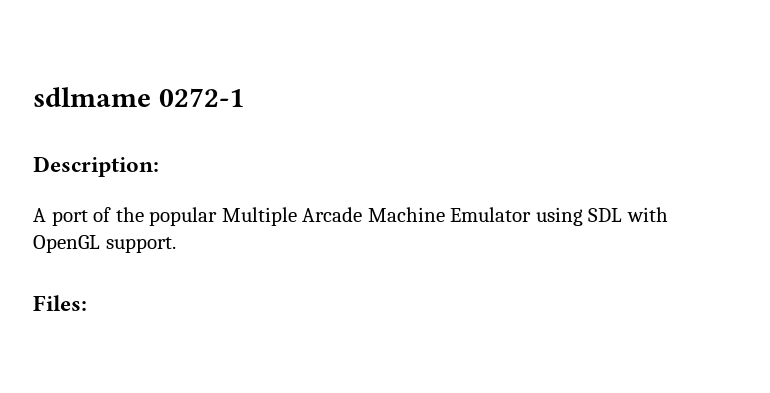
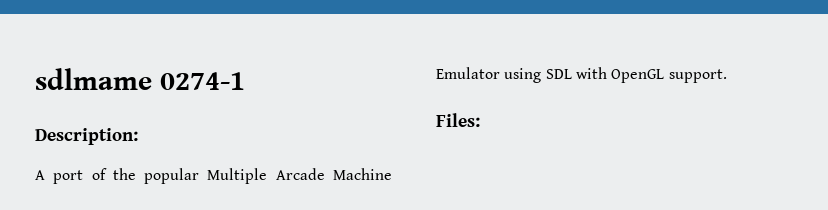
- sdlmame 0272-1
+ sdlmame 0274-1

